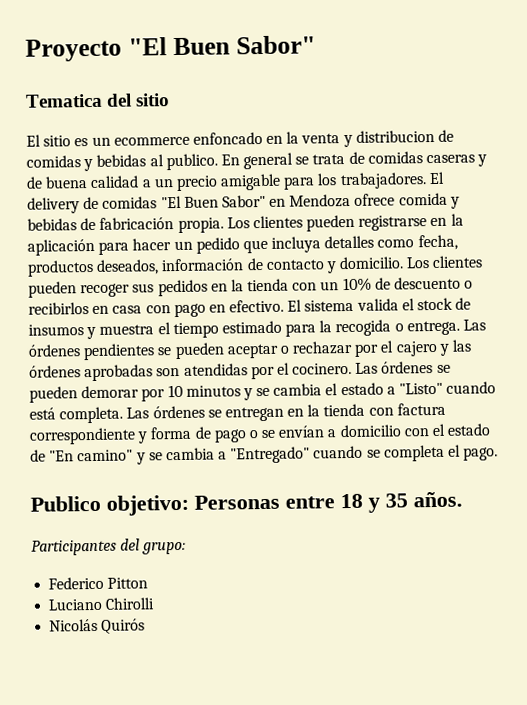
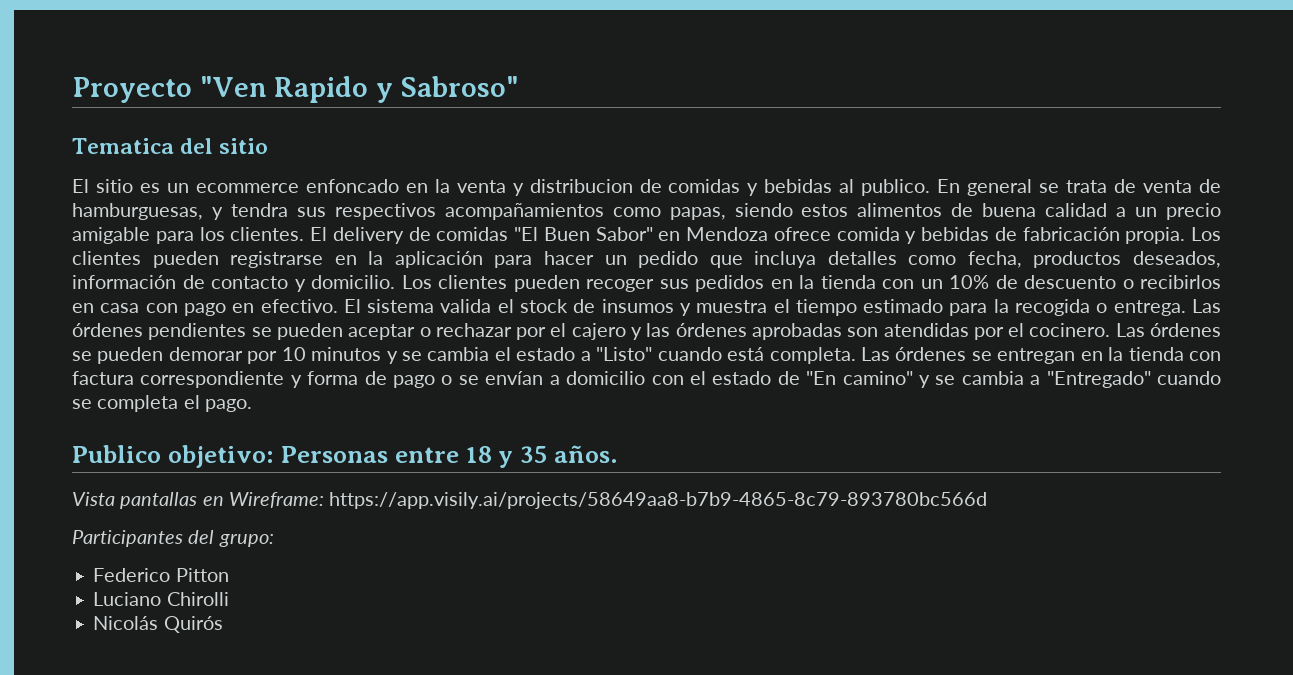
- Proyecto "El Buen Sabor"
+ Proyecto "Ven Rapido y Sabroso"
- En general se trata de comidas caseras y de buena calidad a un precio amigable para los trabajadores.
+ En general se trata de venta de hamburguesas, y tendra sus respectivos acompañamientos como papas, siendo estos alimentos de buena calidad a un precio amigable para los clientes.
+ Vista pantallas en Wireframe: https://app.visily.ai/projects/58649aa8-b7b9-4865-8c79-893780bc566d

